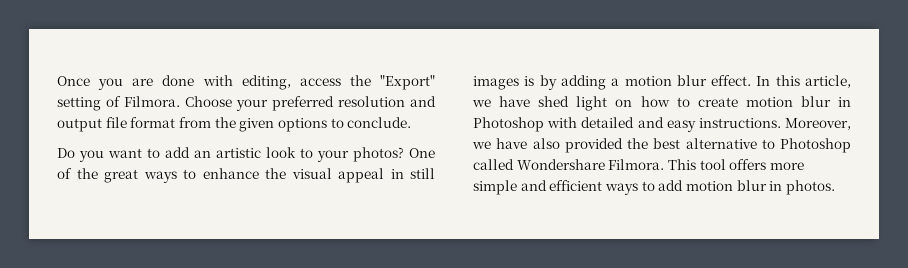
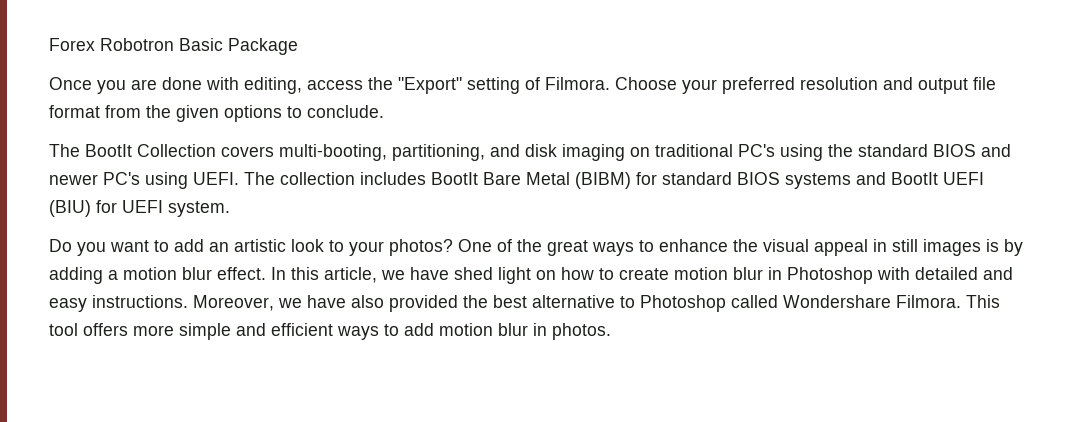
+ Forex Robotron Basic Package
+ The BootIt Collection covers multi-booting, partitioning, and disk imaging on traditional PC's using the standard BIOS and newer PC's using UEFI. The collection includes BootIt Bare Metal (BIBM) for standard BIOS systems and BootIt UEFI (BIU) for UEFI system.

